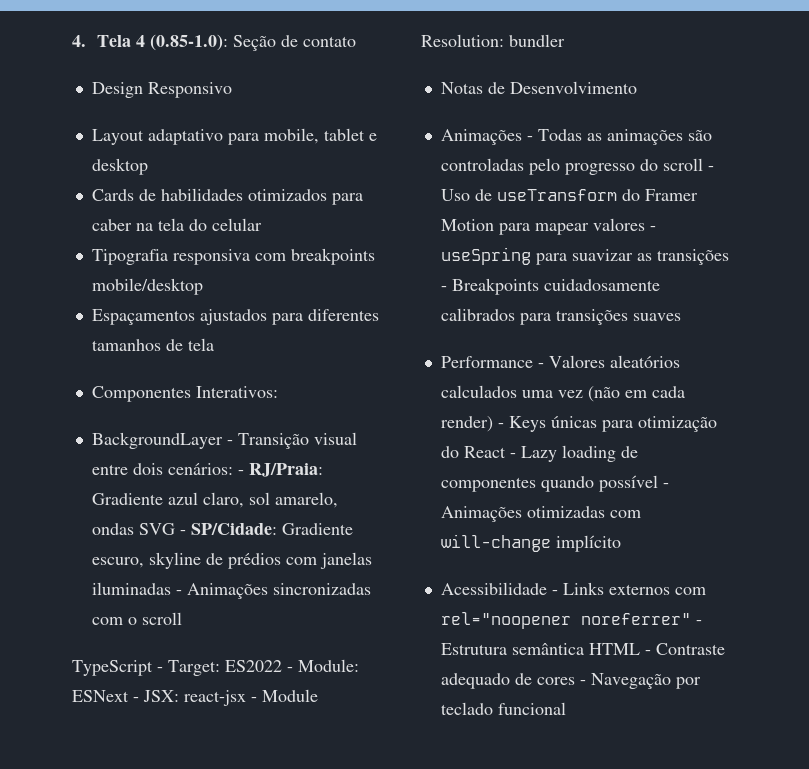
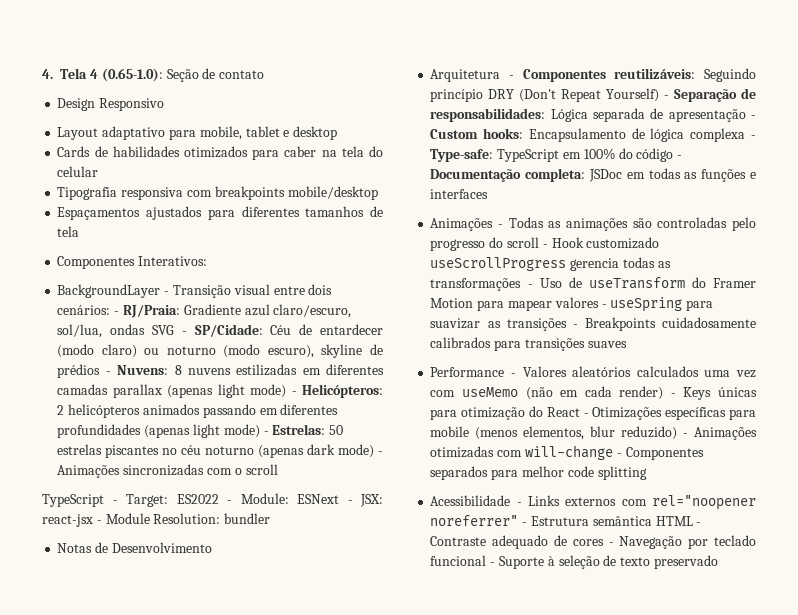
- 4. Tela 4 (0.85-1.0): Seção de contato
+ 4. Tela 4 (0.65-1.0): Seção de contato
- BackgroundLayer - Transição visual entre dois cenários: - RJ/Praia: Gradiente azul claro, sol amarelo, ondas SVG - SP/Cidade: Gradiente escuro, skyline de prédios com janelas iluminadas - Animações sincronizadas com o scroll
+ BackgroundLayer - Transição visual entre dois cenários: - RJ/Praia: Gradiente azul claro/escuro, sol/lua, ondas SVG - SP/Cidade: Céu de entardecer (modo claro) ou noturno (modo escuro), skyline de prédios - Nuvens: 8 nuvens estilizadas em diferentes camadas parallax (apenas light mode) - Helicópteros: 2 helicópteros animados passando em diferentes profundidades (apenas light mode) - Estrelas: 50 estrelas piscantes no céu noturno (apenas dark mode) - Animações sincronizadas com o scroll
+ Arquitetura - Componentes reutilizáveis: Seguindo princípio DRY (Don't Repeat Yourself) - Separação de responsabilidades: Lógica separada de apresentação - Custom hooks: Encapsulamento de lógica complexa - Type-safe: TypeScript em 100% do código - Documentação completa: JSDoc em todas as funções e interfaces
- Animações - Todas as animações são controladas pelo progresso do scroll - Uso de useTransform do Framer Motion para mapear valores - useSpring para suavizar as transições - Breakpoints cuidadosamente calibrados para transições suaves
+ Animações - Todas as animações são controladas pelo progresso do scroll - Hook customizado useScrollProgress gerencia todas as transformações - Uso de useTransform do Framer Motion para mapear valores - useSpring para suavizar as transições - Breakpoints cuidadosamente calibrados para transições suaves
- Performance - Valores aleatórios calculados uma vez (não em cada render) - Keys únicas para otimização do React - Lazy loading de componentes quando possível - Animações otimizadas com will-change implícito
+ Performance - Valores aleatórios calculados uma vez com useMemo (não em cada render) - Keys únicas para otimização do React - Otimizações específicas para mobile (menos elementos, blur reduzido) - Animações otimizadas com will-change - Componentes separados para melhor code splitting
- Acessibilidade - Links externos com rel="noopener noreferrer" - Estrutura semântica HTML - Contraste adequado de cores - Navegação por teclado funcional
+ Acessibilidade - Links externos com rel="noopener noreferrer" - Estrutura semântica HTML - Contraste adequado de cores - Navegação por teclado funcional - Suporte à seleção de texto preservado

